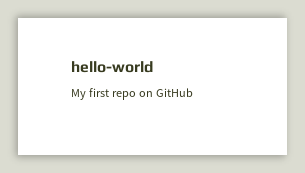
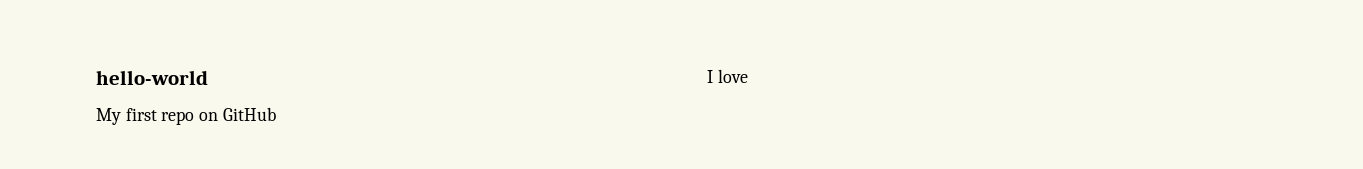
+ I love

